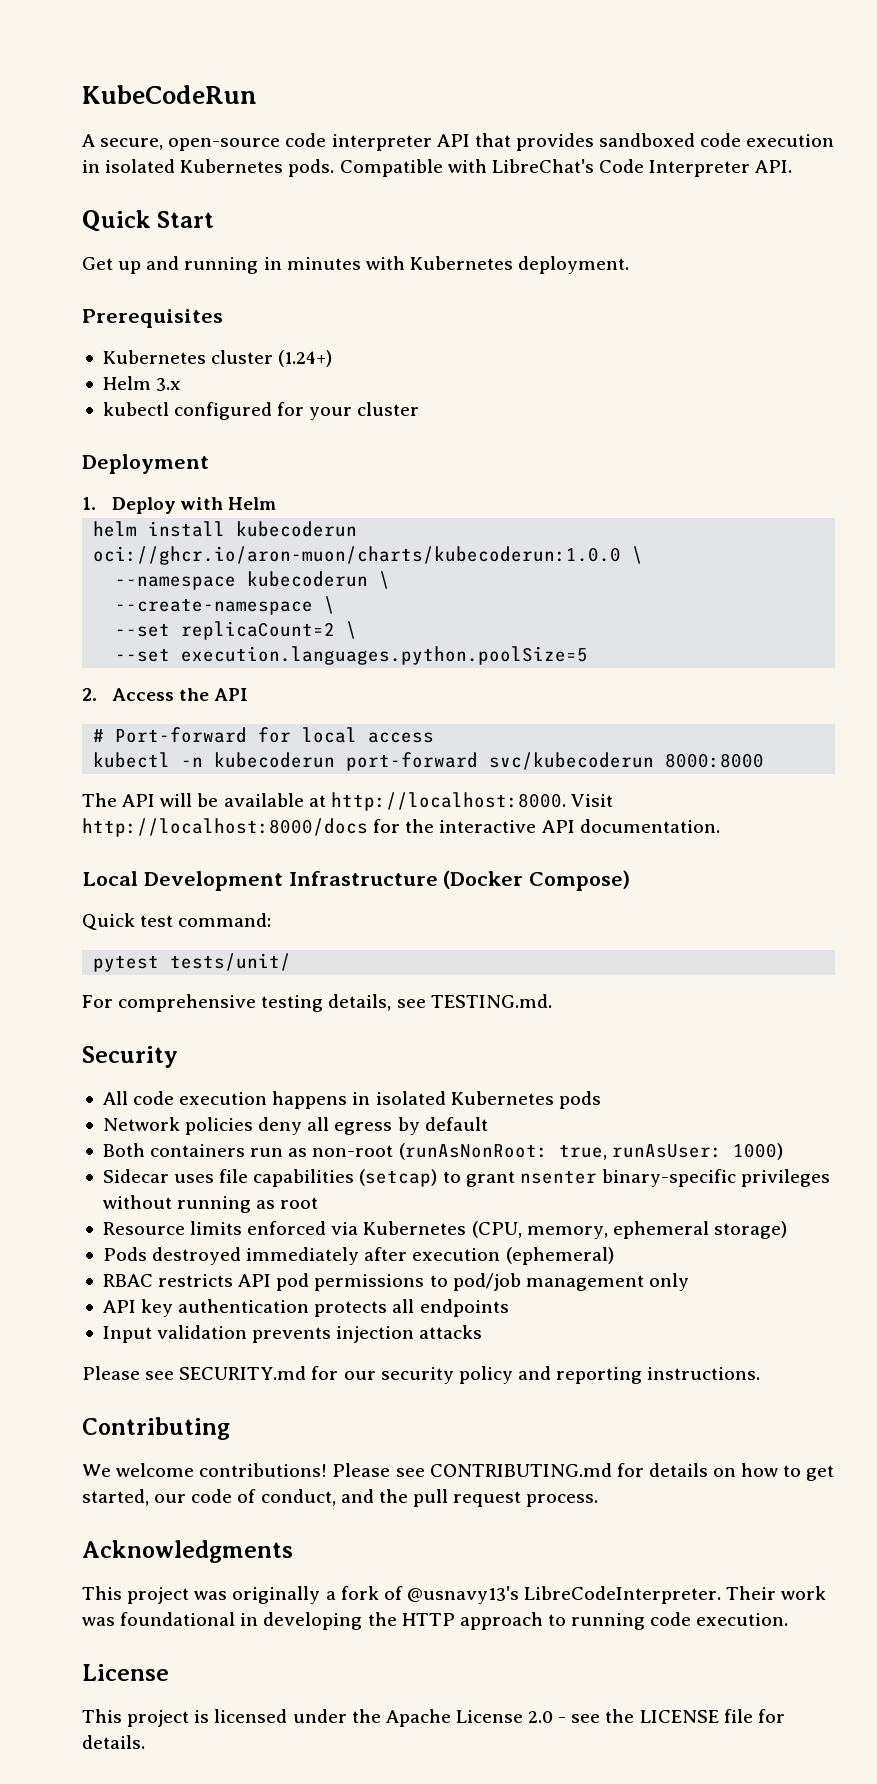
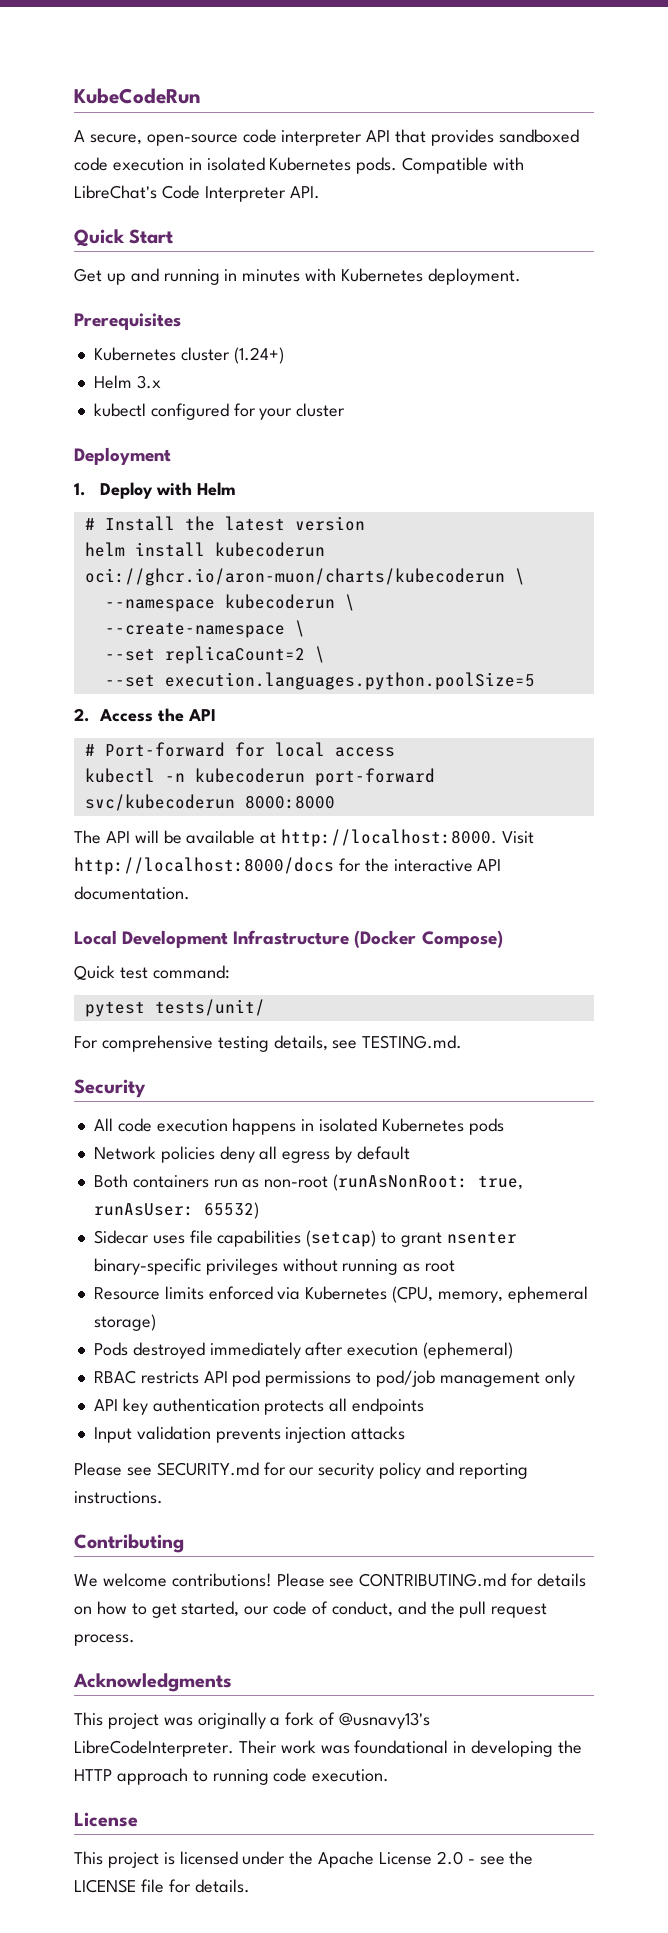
+ # Install the latest version
- helm install kubecoderun oci://ghcr.io/aron-muon/charts/kubecoderun:1.0.0 \
+ helm install kubecoderun oci://ghcr.io/aron-muon/charts/kubecoderun \
- Both containers run as non-root (runAsNonRoot: true, runAsUser: 1000)
+ Both containers run as non-root (runAsNonRoot: true, runAsUser: 65532)

